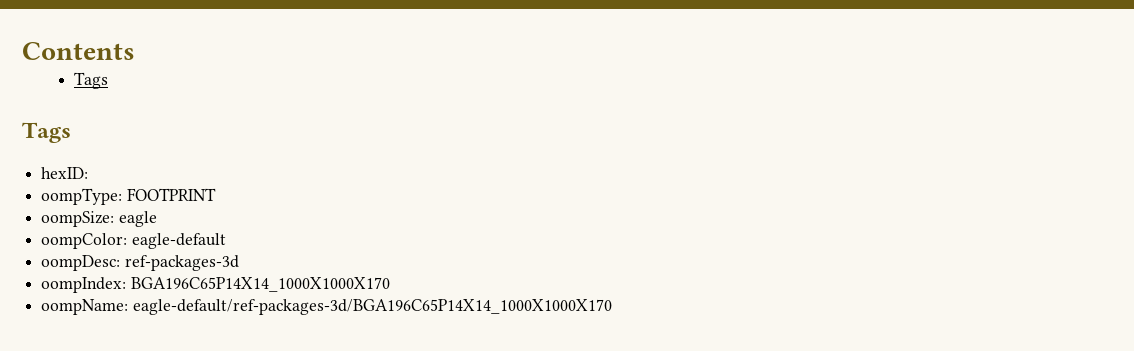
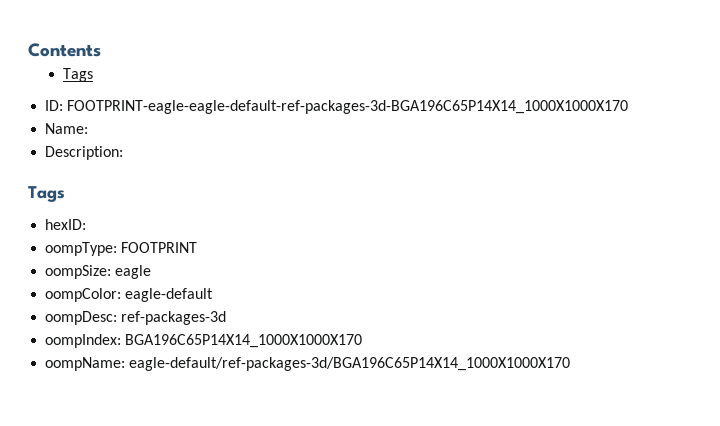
+ ID: FOOTPRINT-eagle-eagle-default-ref-packages-3d-BGA196C65P14X14_1000X1000X170
+ Name:
+ Description:

